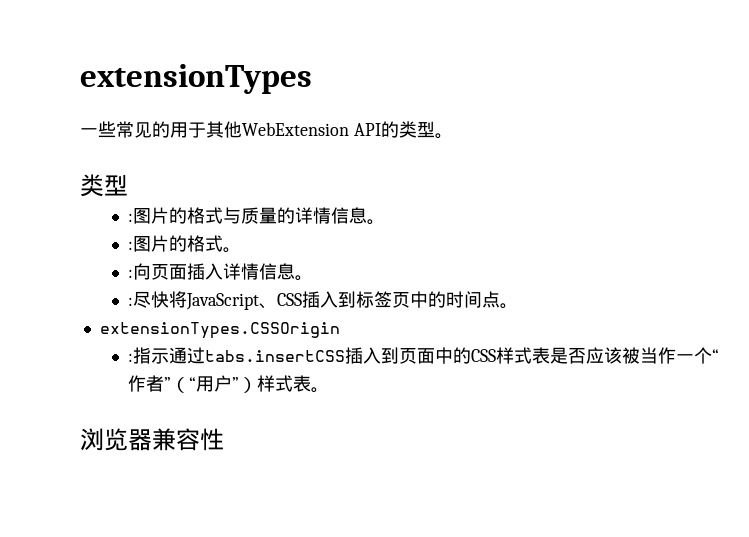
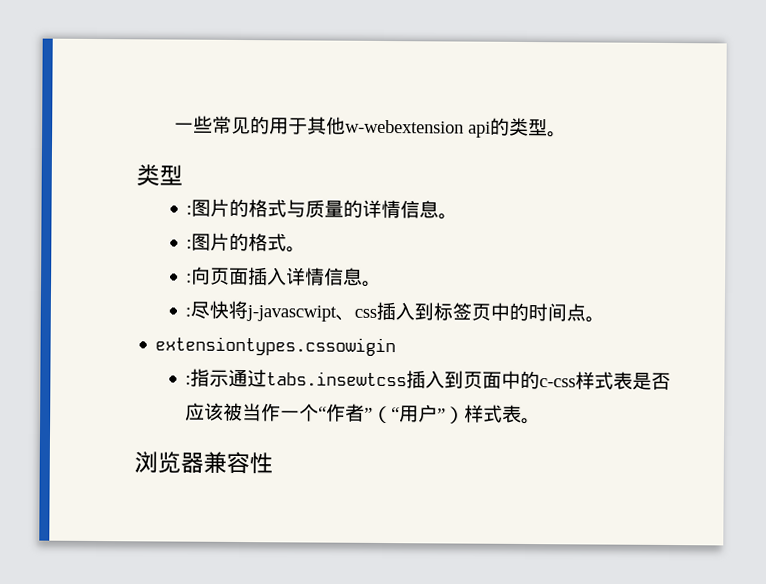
- extensionTypes
- 一些常见的用于其他WebExtension API的类型。
+ 一些常见的用于其他w-webextension api的类型。
- :尽快将JavaScript、CSS插入到标签页中的时间点。
+ :尽快将j-javascwipt、css插入到标签页中的时间点。
- extensionTypes.CSSOrigin
+ extensiontypes.cssowigin
- :指示通过tabs.insertCSS插入到页面中的CSS样式表是否应该被当作一个“作者”（“用户”）样式表。
+ :指示通过tabs.insewtcss插入到页面中的c-css样式表是否应该被当作一个“作者”（“用户”）样式表。

